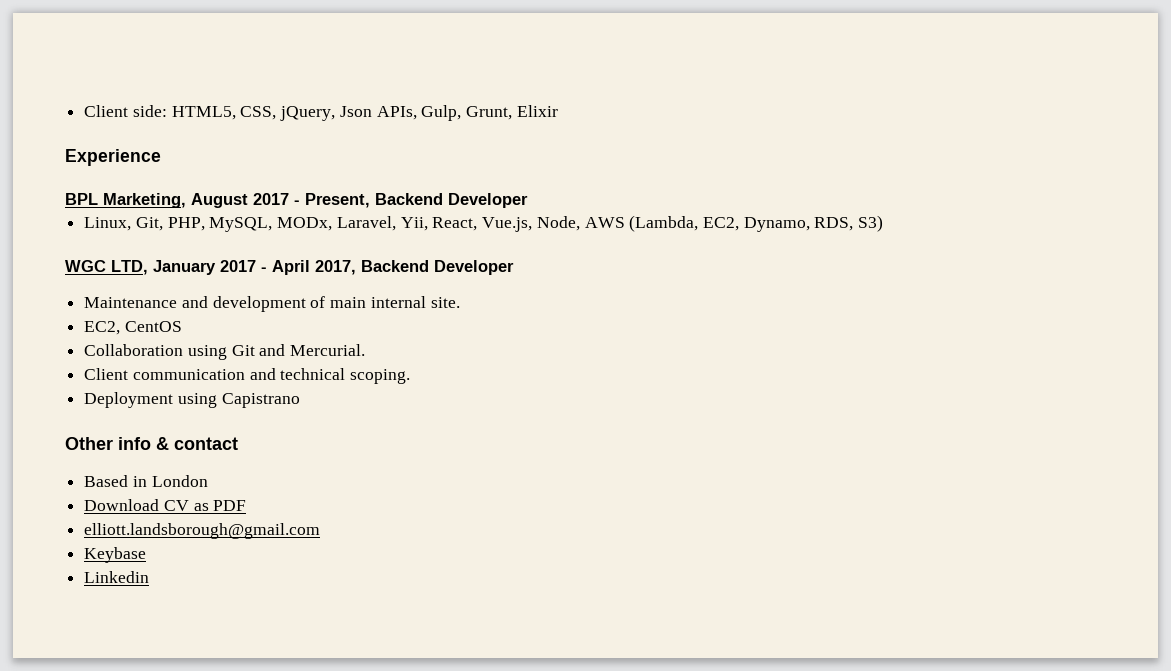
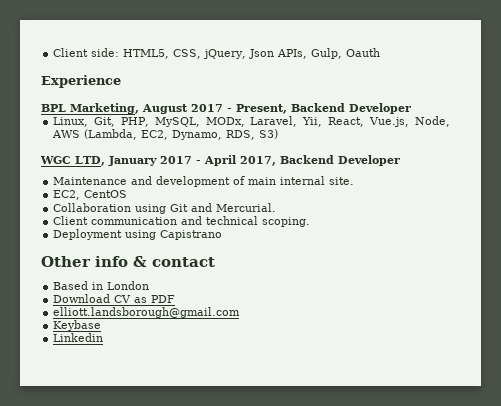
- Client side: HTML5, CSS, jQuery, Json APIs, Gulp, Grunt, Elixir
+ Client side: HTML5, CSS, jQuery, Json APIs, Gulp, Oauth

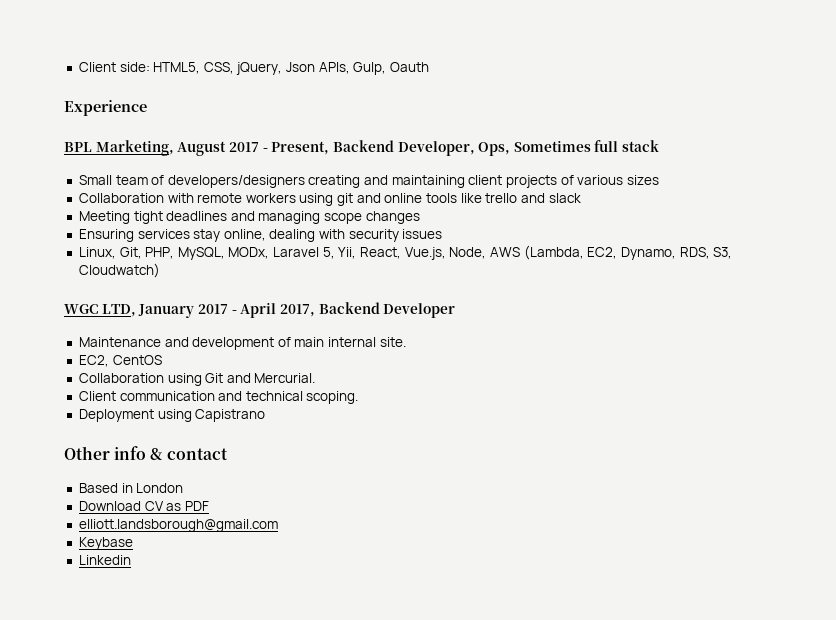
- BPL Marketing, August 2017 - Present, Backend Developer
+ BPL Marketing, August 2017 - Present, Backend Developer, Ops, Sometimes full stack
+ Small team of developers/designers creating and maintaining client projects of various sizes
+ Collaboration with remote workers using git and online tools like trello and slack
+ Meeting tight deadlines and managing scope changes
+ Ensuring services stay online, dealing with security issues
- Linux, Git, PHP, MySQL, MODx, Laravel, Yii, React, Vue.js, Node, AWS (Lambda, EC2, Dynamo, RDS, S3)
+ Linux, Git, PHP, MySQL, MODx, Laravel 5, Yii, React, Vue.js, Node, AWS (Lambda, EC2, Dynamo, RDS, S3, Cloudwatch)

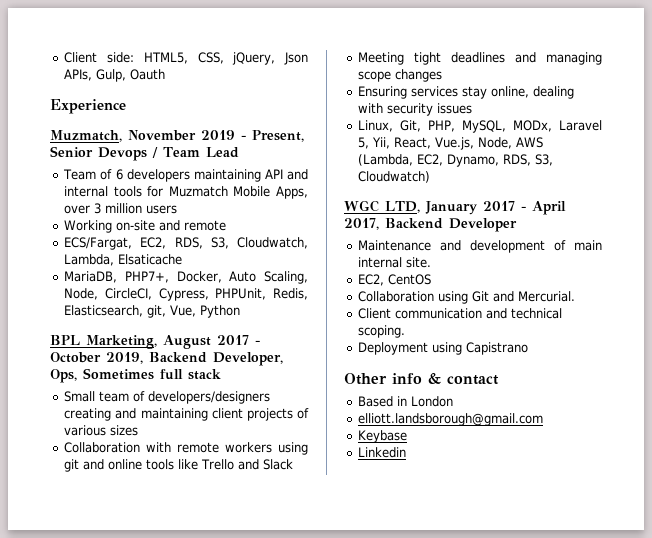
+ Muzmatch, November 2019 - Present, Senior Devops / Team Lead
+ Team of 6 developers maintaining API and internal tools for Muzmatch Mobile Apps, over 3 million users
+ Working on-site and remote
+ ECS/Fargat, EC2, RDS, S3, Cloudwatch, Lambda, Elsaticache
+ MariaDB, PHP7+, Docker, Auto Scaling, Node, CircleCI, Cypress, PHPUnit, Redis, Elasticsearch, git, Vue, Python
- BPL Marketing, August 2017 - Present, Backend Developer, Ops, Sometimes full stack
+ BPL Marketing, August 2017 - October 2019, Backend Developer, Ops, Sometimes full stack
- Collaboration with remote workers using git and online tools like trello and slack
+ Collaboration with remote workers using git and online tools like Trello and Slack
- Download CV as PDF

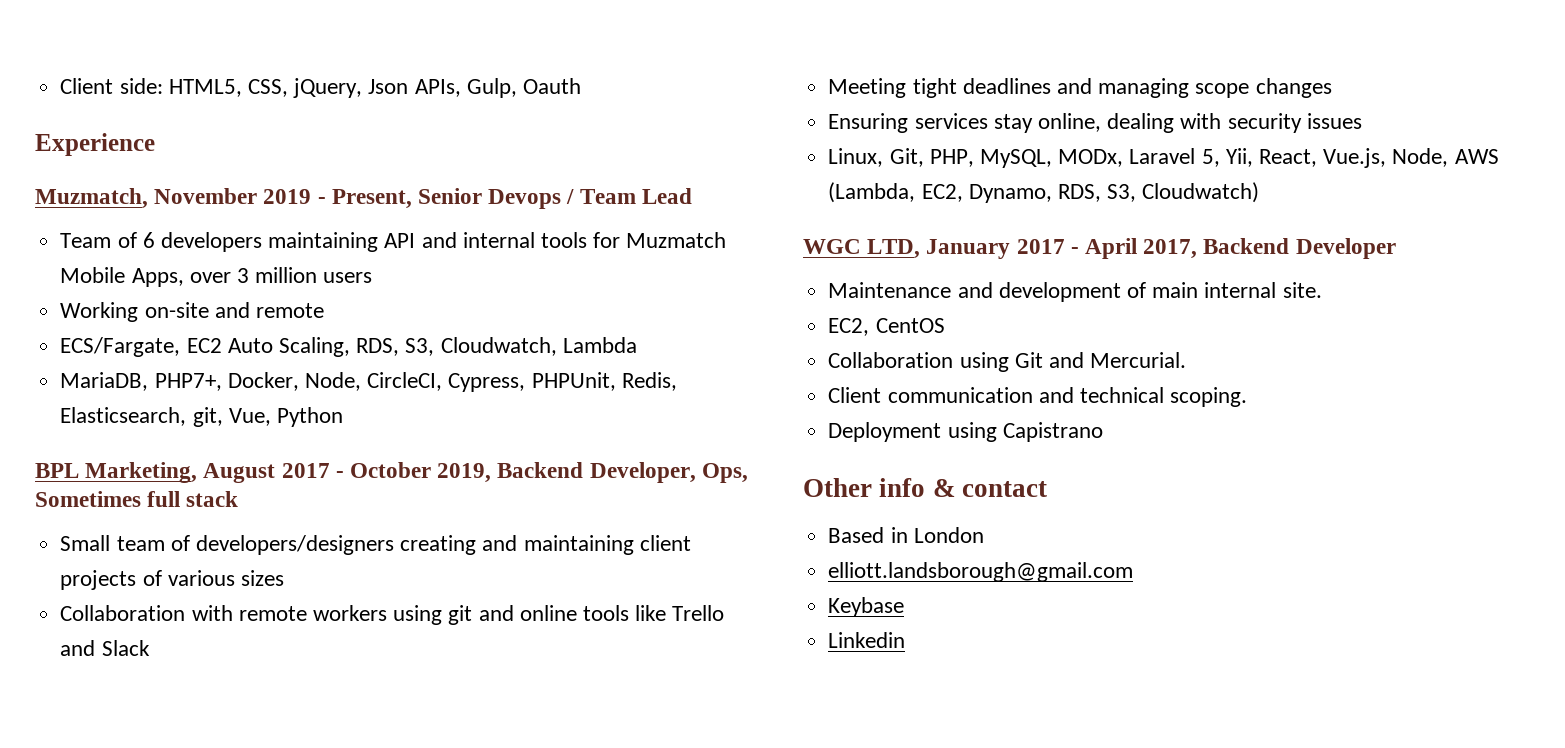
- ECS/Fargat, EC2, RDS, S3, Cloudwatch, Lambda, Elsaticache
+ ECS/Fargate, EC2 Auto Scaling, RDS, S3, Cloudwatch, Lambda
- MariaDB, PHP7+, Docker, Auto Scaling, Node, CircleCI, Cypress, PHPUnit, Redis, Elasticsearch, git, Vue, Python
+ MariaDB, PHP7+, Docker, Node, CircleCI, Cypress, PHPUnit, Redis, Elasticsearch, git, Vue, Python

